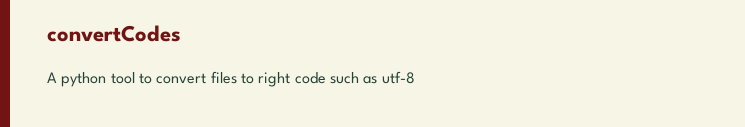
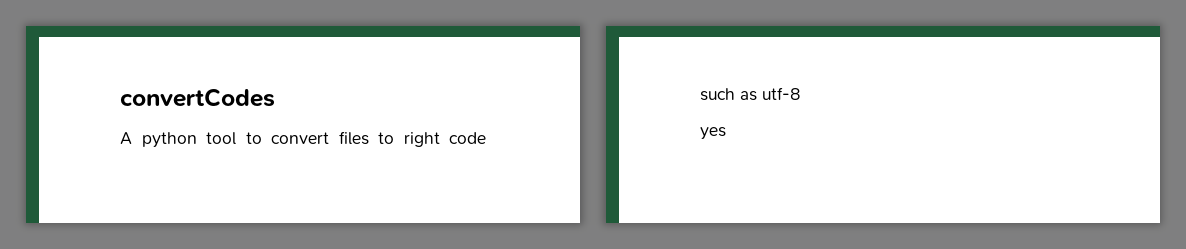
+ yes

